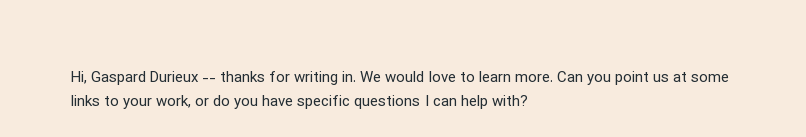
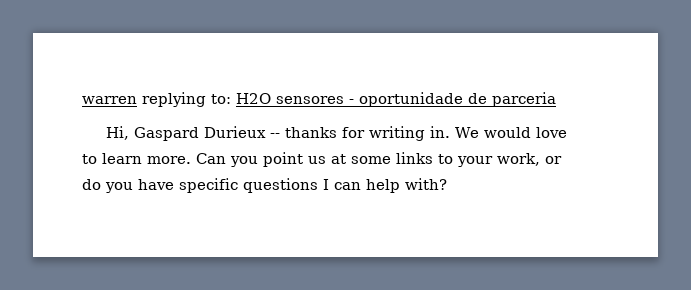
+ warren replying to: H2O sensores - oportunidade de parceria

